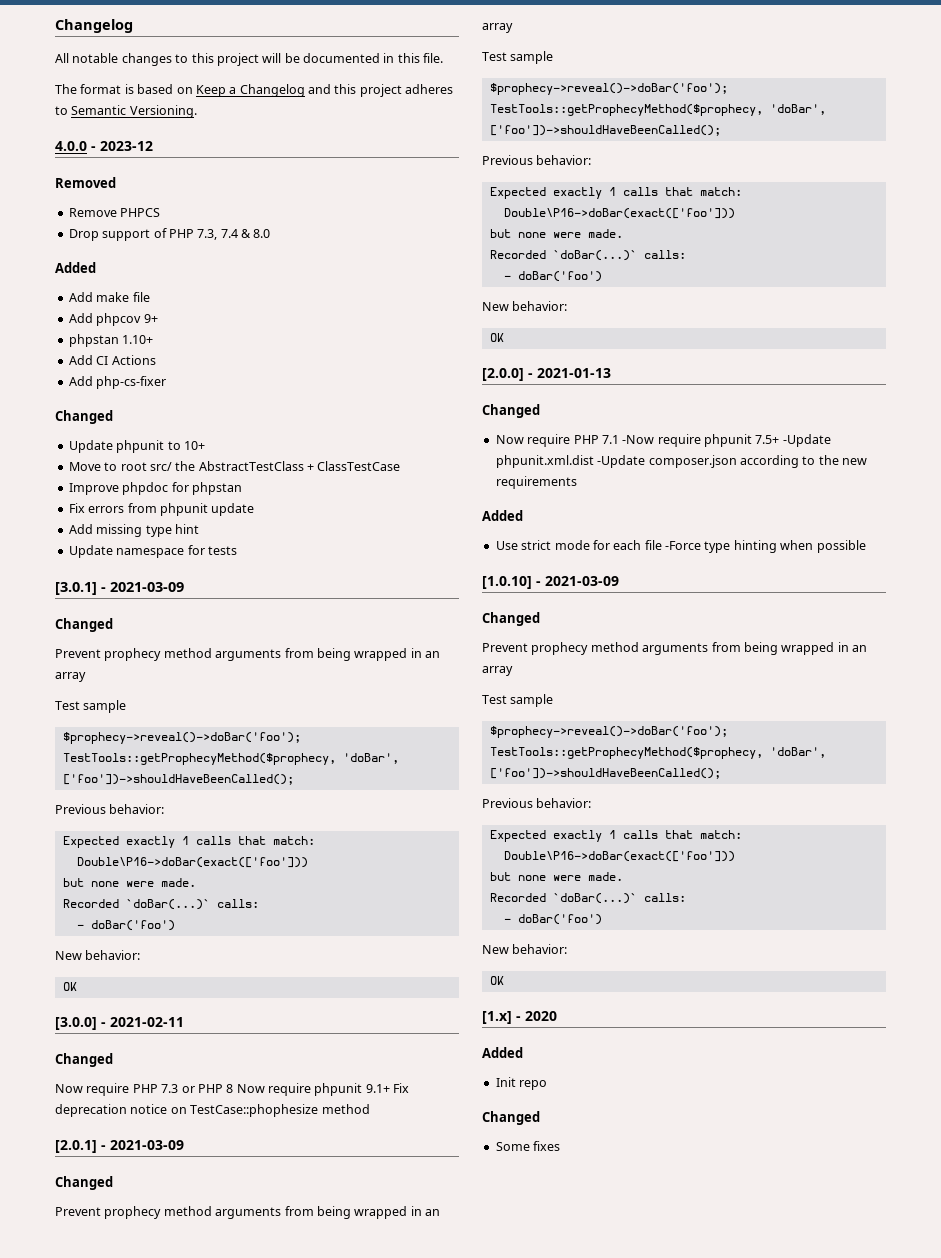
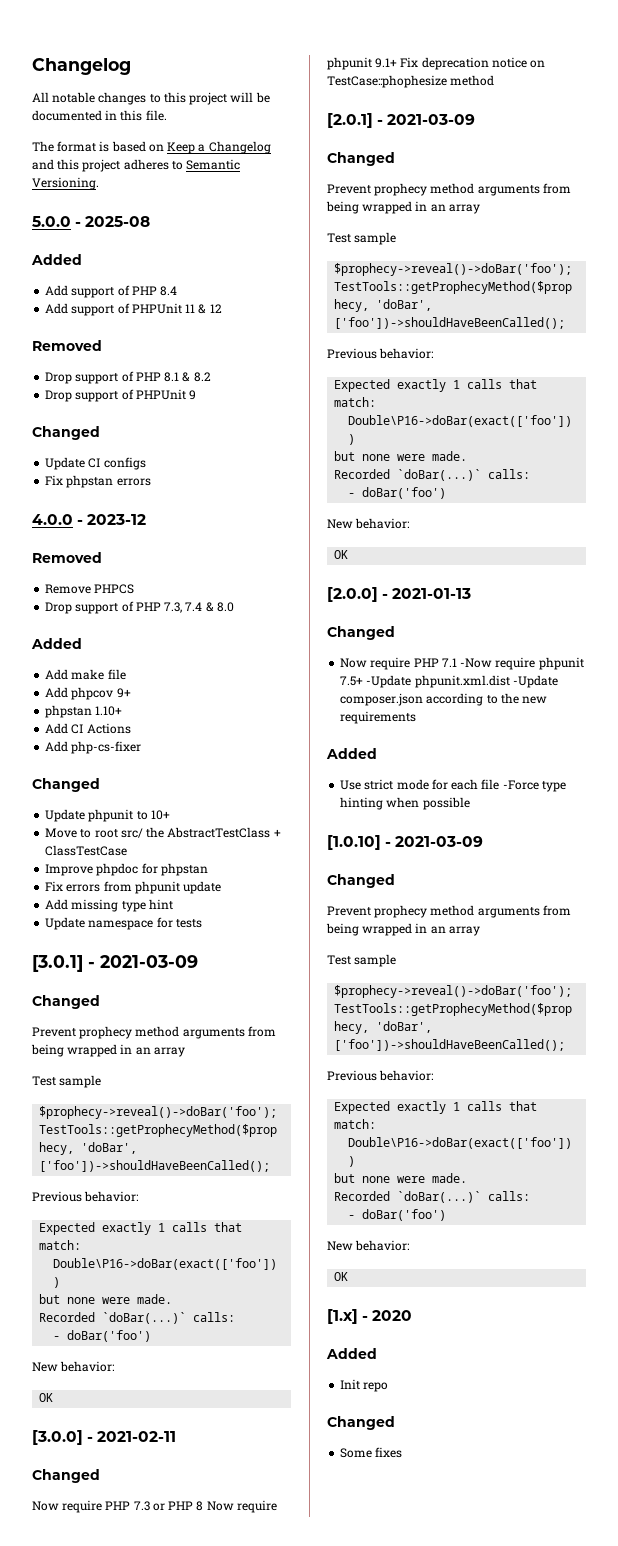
+ 5.0.0 - 2025-08
+ Added
+ Add support of PHP 8.4
+ Add support of PHPUnit 11 & 12
+ Removed
+ Drop support of PHP 8.1 & 8.2
+ Drop support of PHPUnit 9
+ Changed
+ Update CI configs
+ Fix phpstan errors

